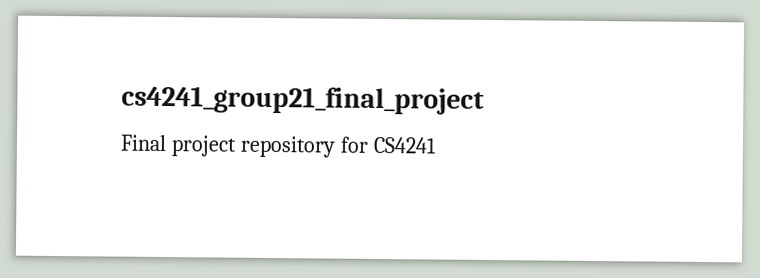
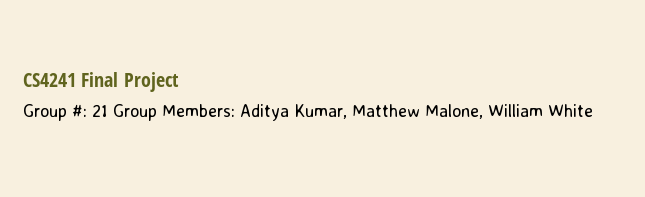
- cs4241_group21_final_project
- Final project repository for CS4241
+ CS4241 Final Project
+ Group #: 21 Group Members: Aditya Kumar, Matthew Malone, William White

